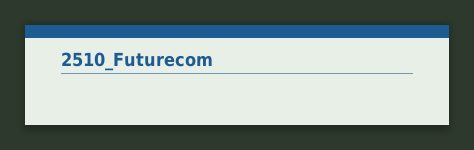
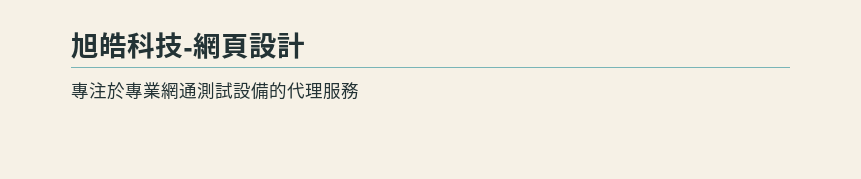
- 2510_Futurecom
+ 旭皓科技-網頁設計
+ 專注於專業網通測試設備的代理服務

